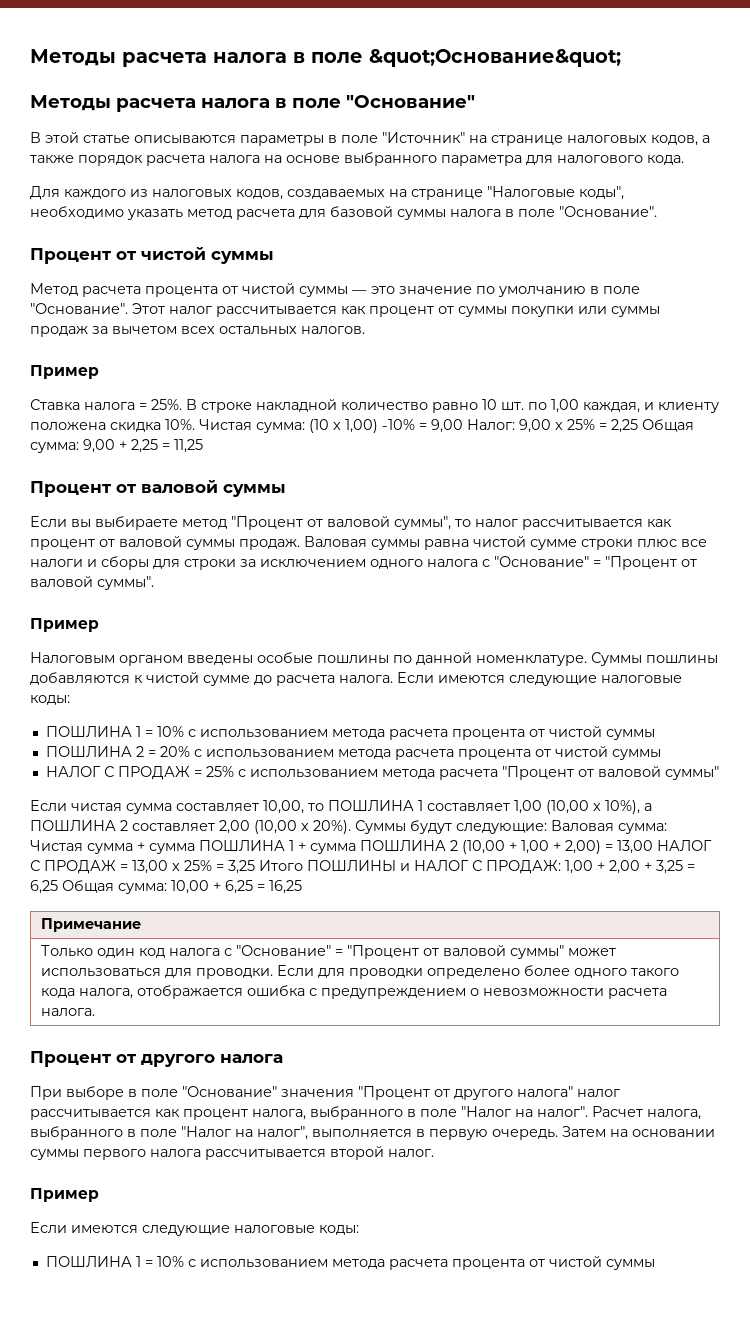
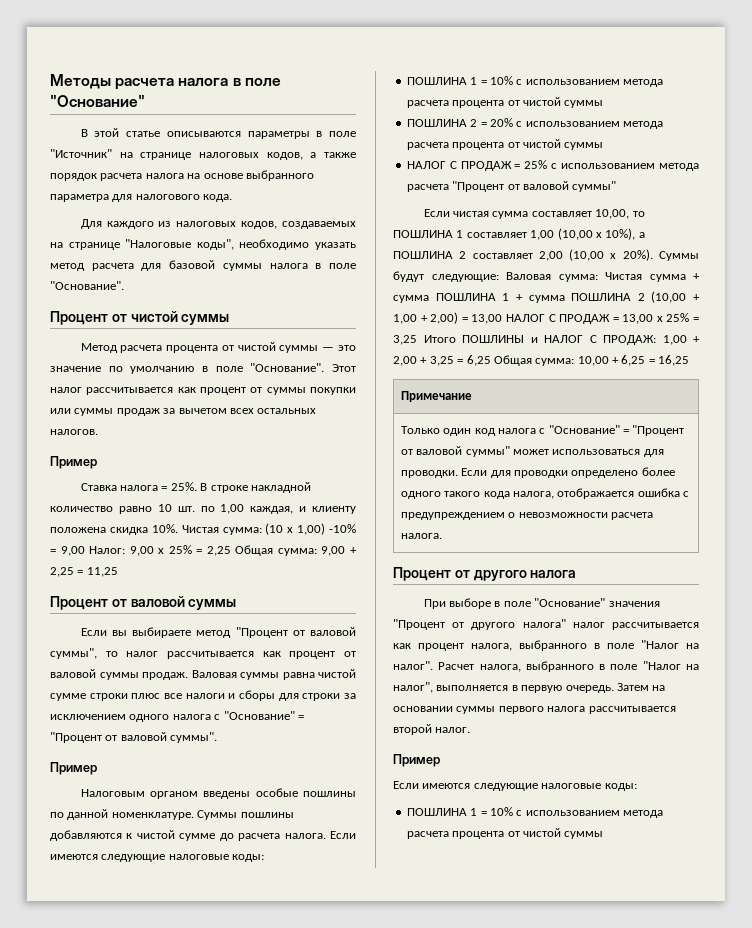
- Методы расчета налога в поле &quot;Основание&quot;

